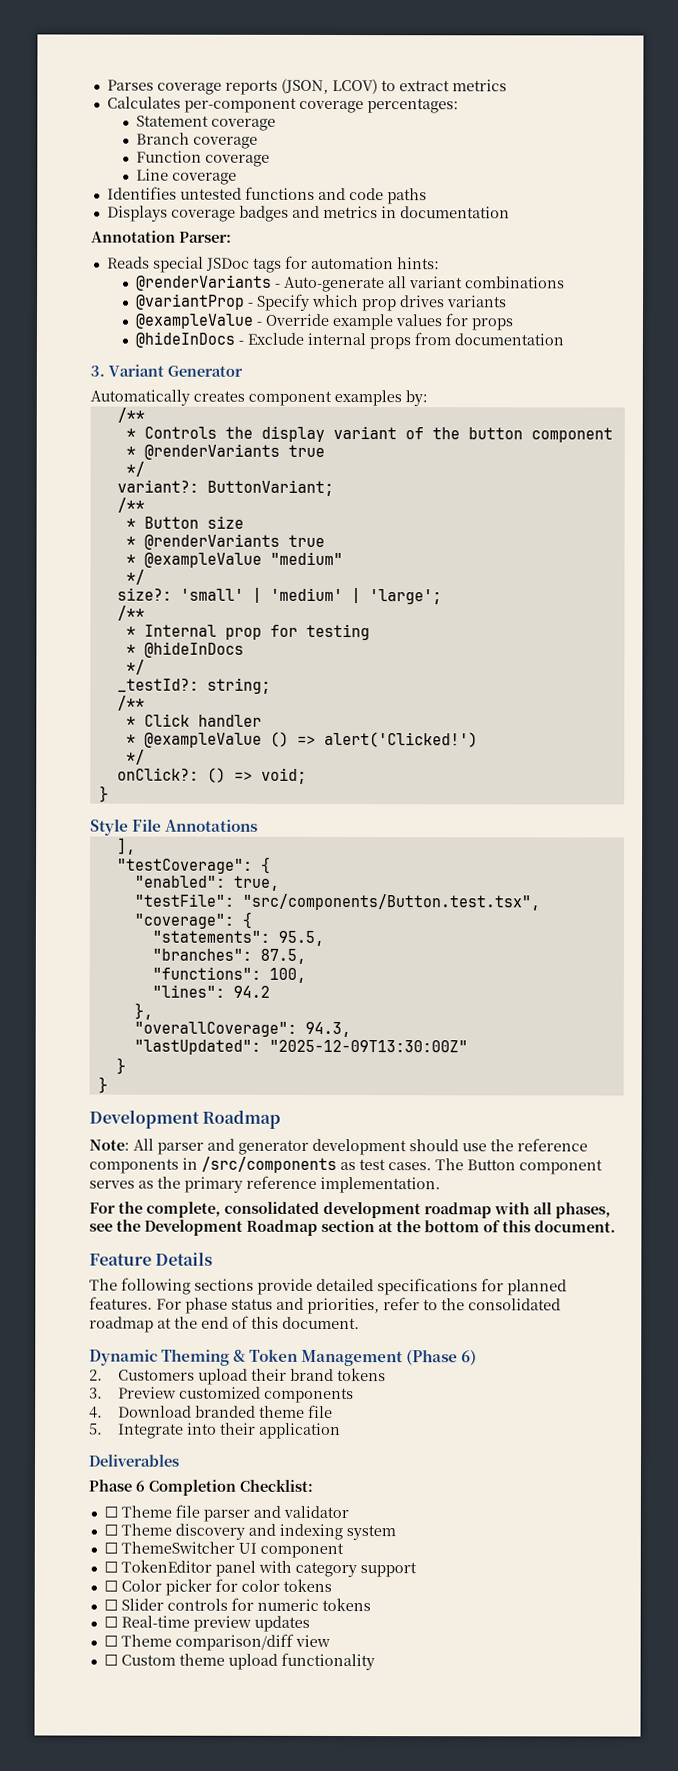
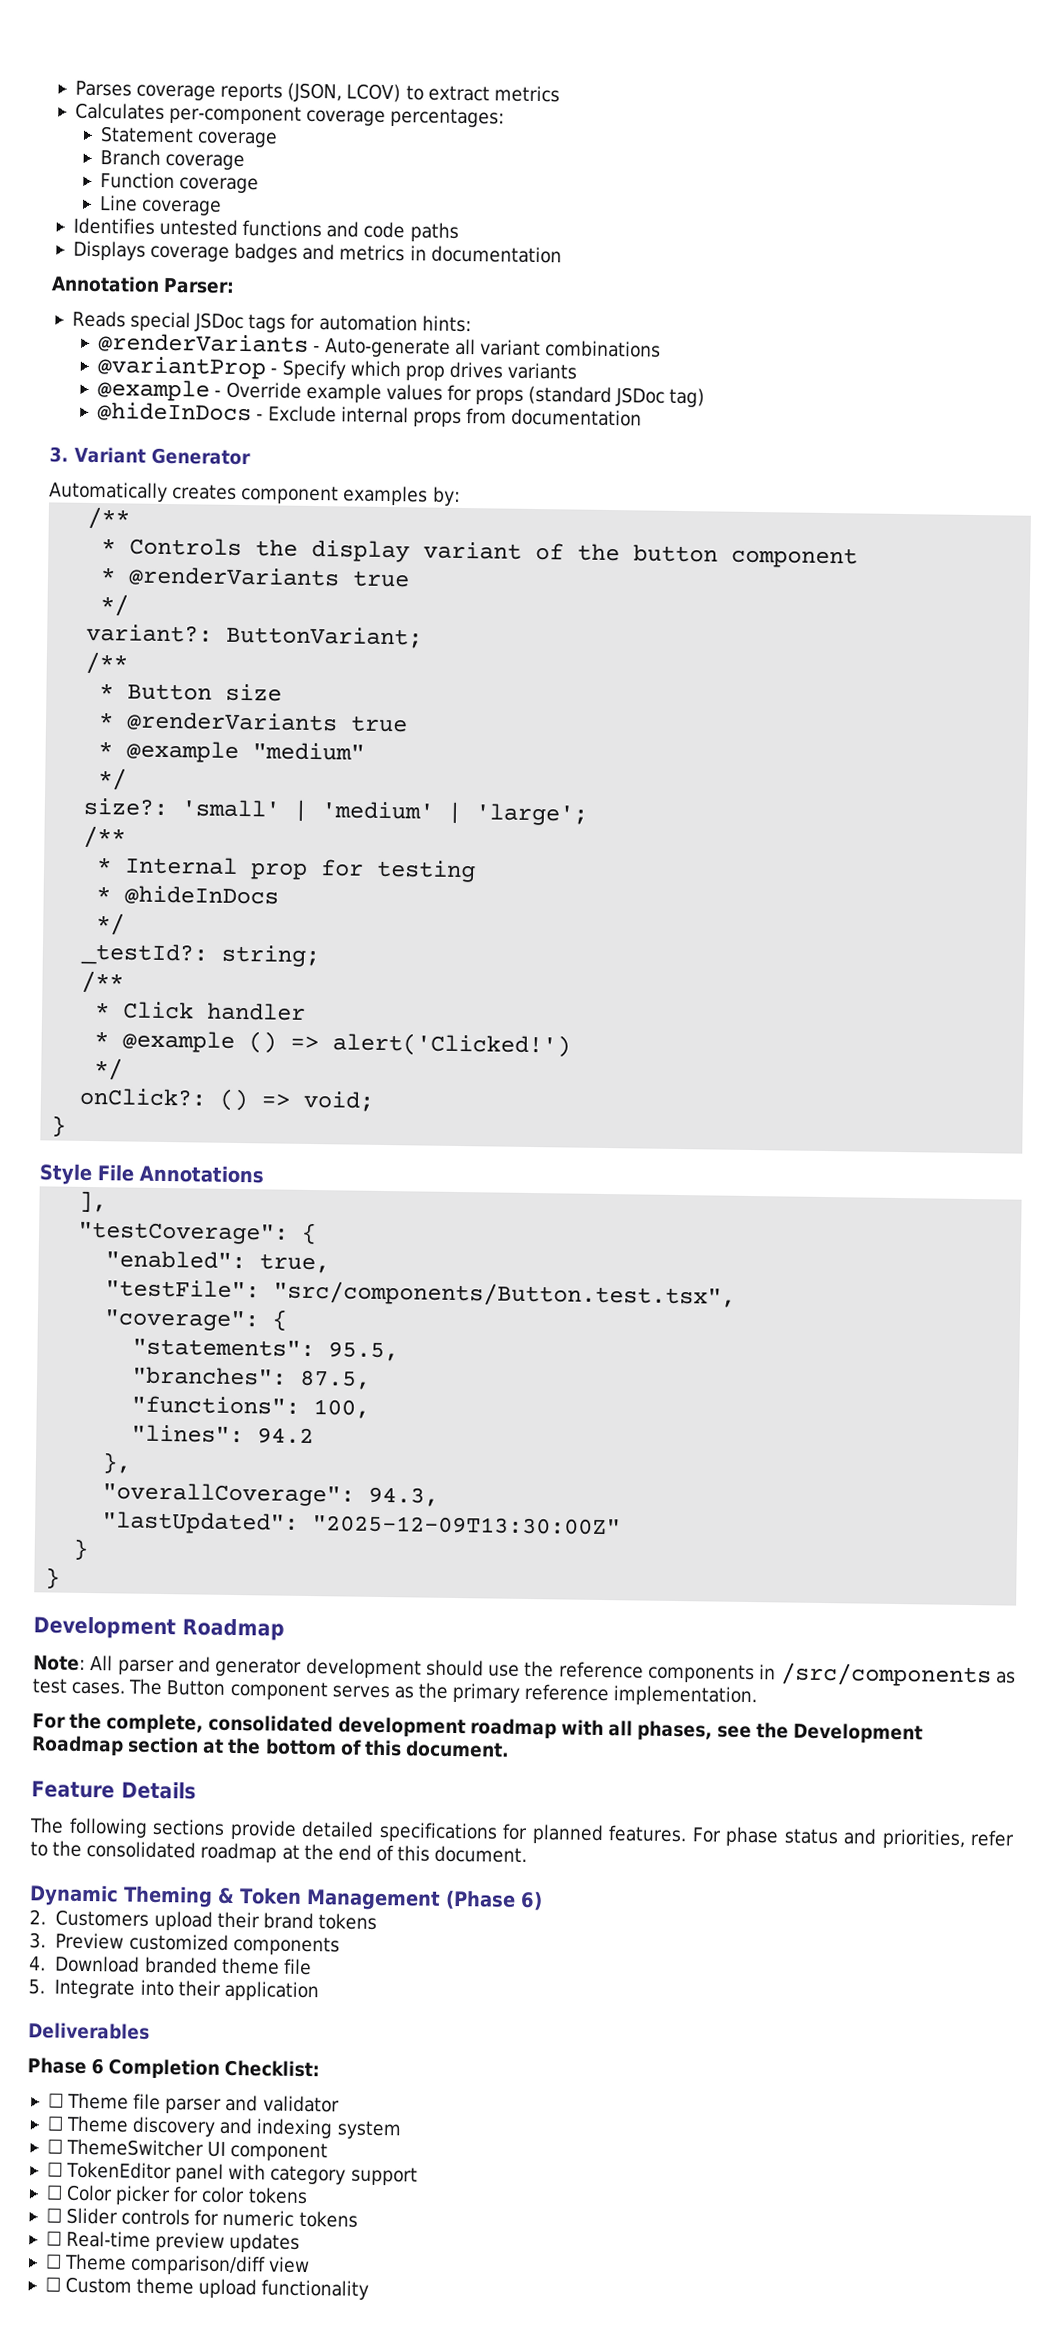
- @exampleValue - Override example values for props
+ @example - Override example values for props (standard JSDoc tag)
- * @exampleValue "medium"
+ * @example "medium"
- * @exampleValue () => alert('Clicked!')
+ * @example () => alert('Clicked!')

